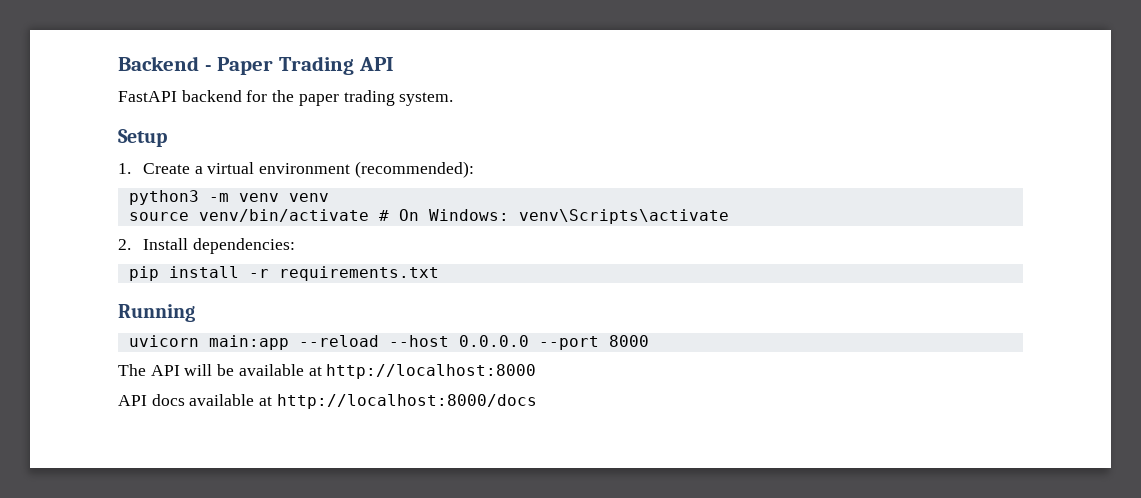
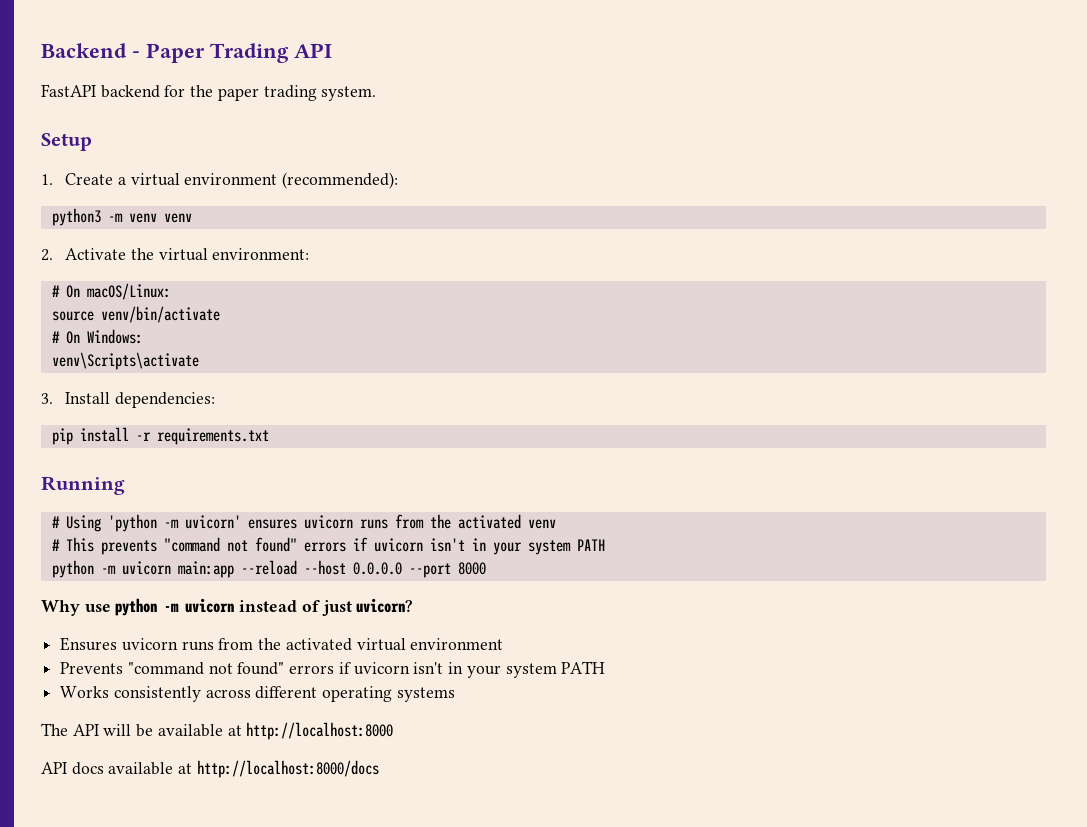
+ 2. Activate the virtual environment:
+ # On macOS/Linux:
- source venv/bin/activate # On Windows: venv\Scripts\activate
+ source venv/bin/activate
+ # On Windows:
+ venv\Scripts\activate
- 2. Install dependencies:
+ 3. Install dependencies:
- uvicorn main:app --reload --host 0.0.0.0 --port 8000
+ # Using 'python -m uvicorn' ensures uvicorn runs from the activated venv
+ # This prevents "command not found" errors if uvicorn isn't in your system PATH
+ python -m uvicorn main:app --reload --host 0.0.0.0 --port 8000
+ Why use python -m uvicorn instead of just uvicorn?
+ Ensures uvicorn runs from the activated virtual environment
+ Prevents "command not found" errors if uvicorn isn't in your system PATH
+ Works consistently across different operating systems

